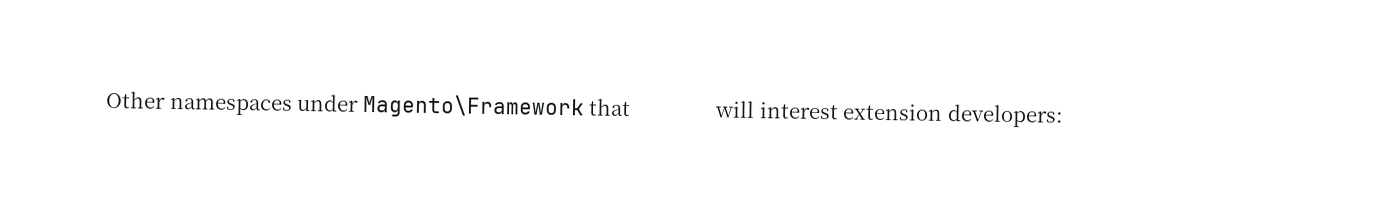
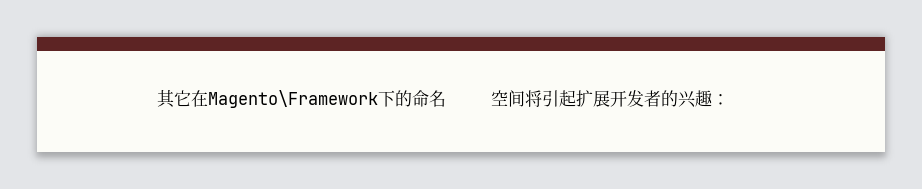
- Other namespaces under Magento\Framework that will interest extension developers:
+ 其它在Magento\Framework下的命名空间将引起扩展开发者的兴趣：

